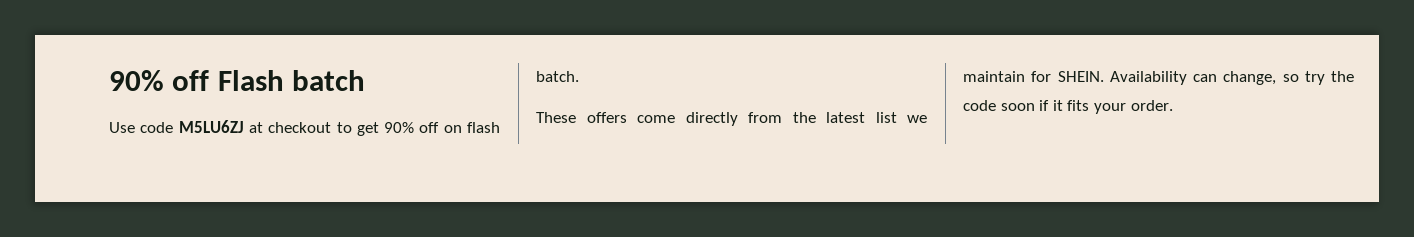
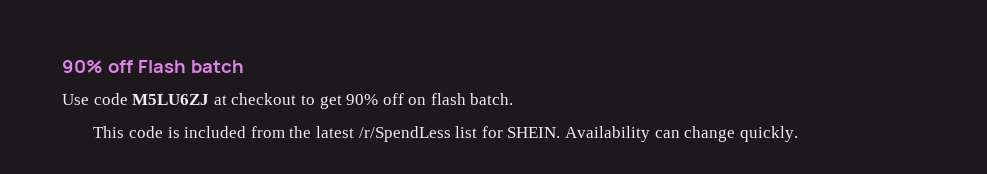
- These offers come directly from the latest list we maintain for SHEIN. Availability can change, so try the code soon if it fits your order.
+ This code is included from the latest /r/SpendLess list for SHEIN. Availability can change quickly.

